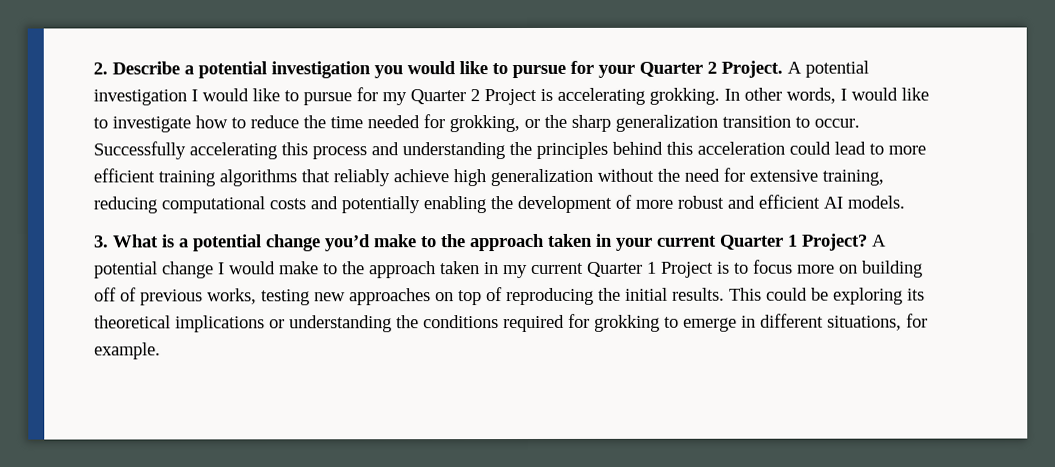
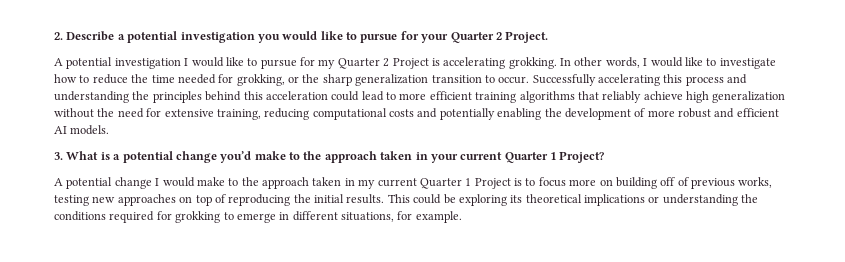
- 2. Describe a potential investigation you would like to pursue for your Quarter 2 Project. A potential investigation I would like to pursue for my Quarter 2 Project is accelerating grokking.
+ 2. Describe a potential investigation you would like to pursue for your Quarter 2 Project.
+ A potential investigation I would like to pursue for my Quarter 2 Project is accelerating grokking.
- 3. What is a potential change you’d make to the approach taken in your current Quarter 1 Project? A potential change I would make to the approach taken in my current Quarter 1 Project is to focus more on building off of previous works, testing new approaches on top of reproducing the initial results.
+ 3. What is a potential change you’d make to the approach taken in your current Quarter 1 Project?
+ A potential change I would make to the approach taken in my current Quarter 1 Project is to focus more on building off of previous works, testing new approaches on top of reproducing the initial results.

